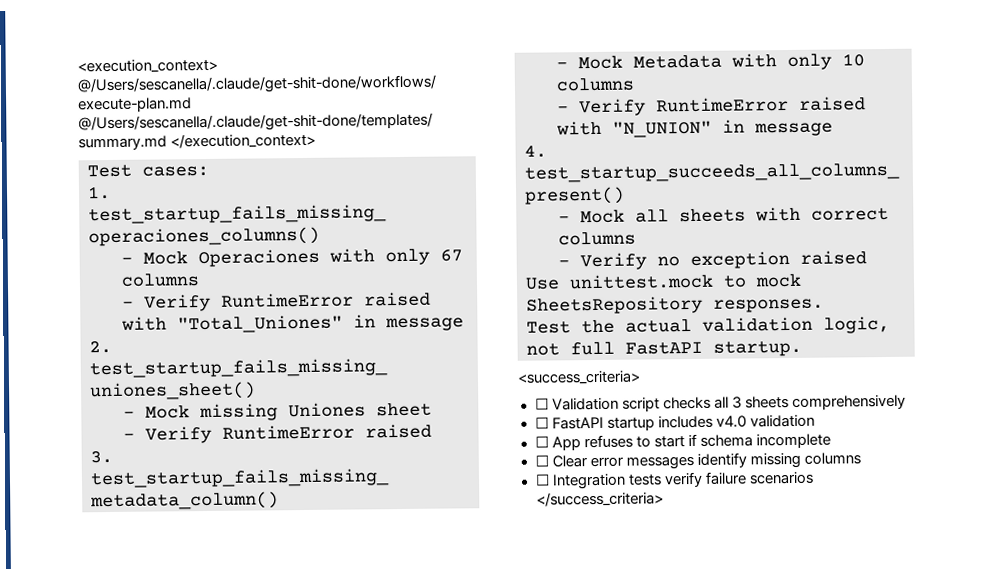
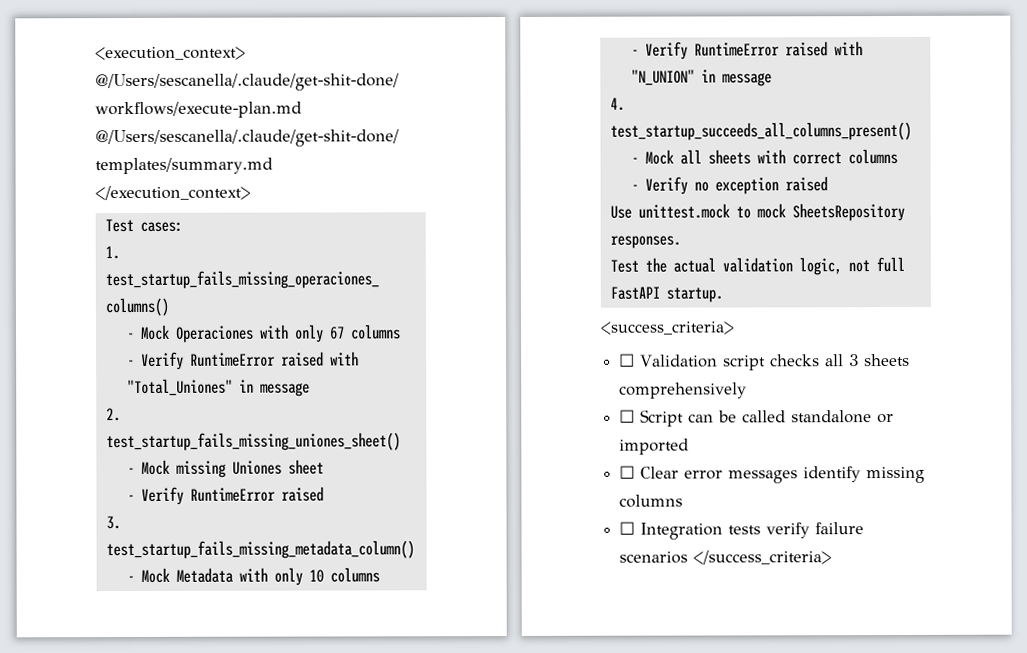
- ☐ FastAPI startup includes v4.0 validation
- ☐ App refuses to start if schema incomplete
+ ☐ Script can be called standalone or imported

